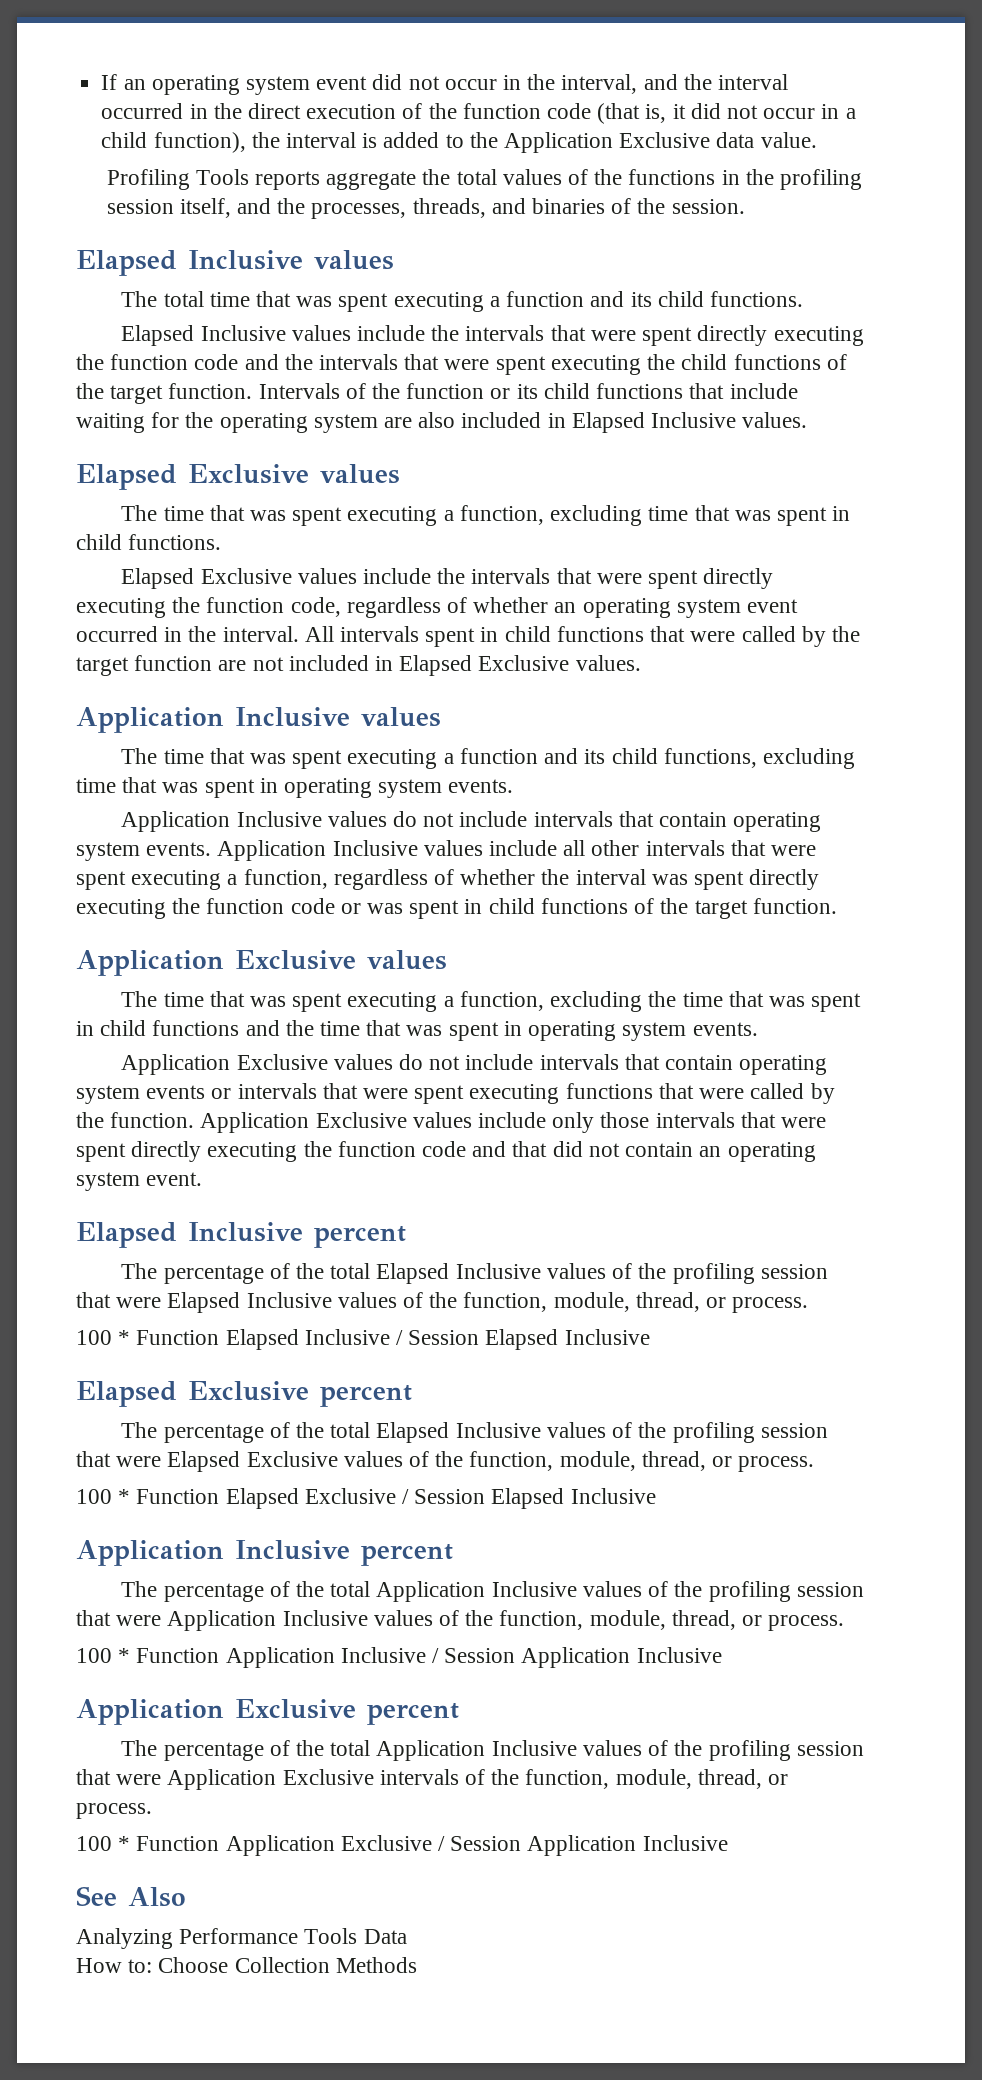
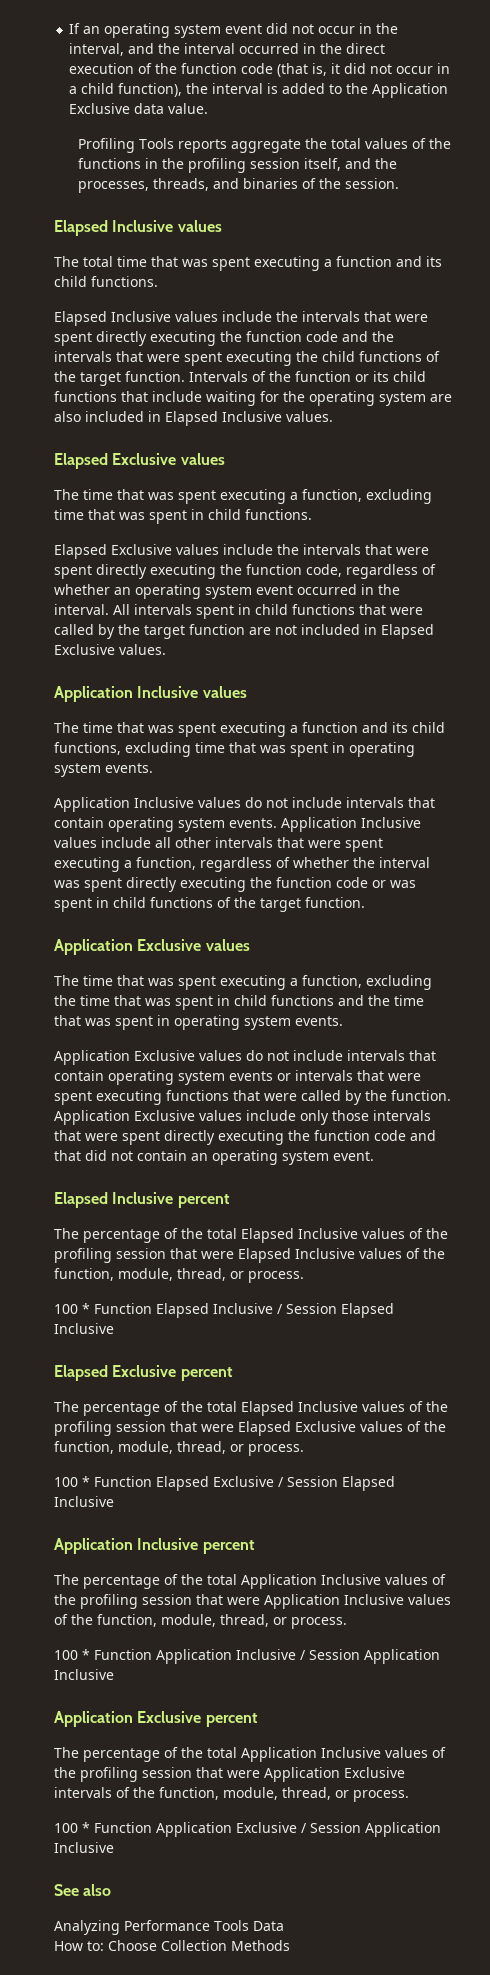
- See Also
+ See also

